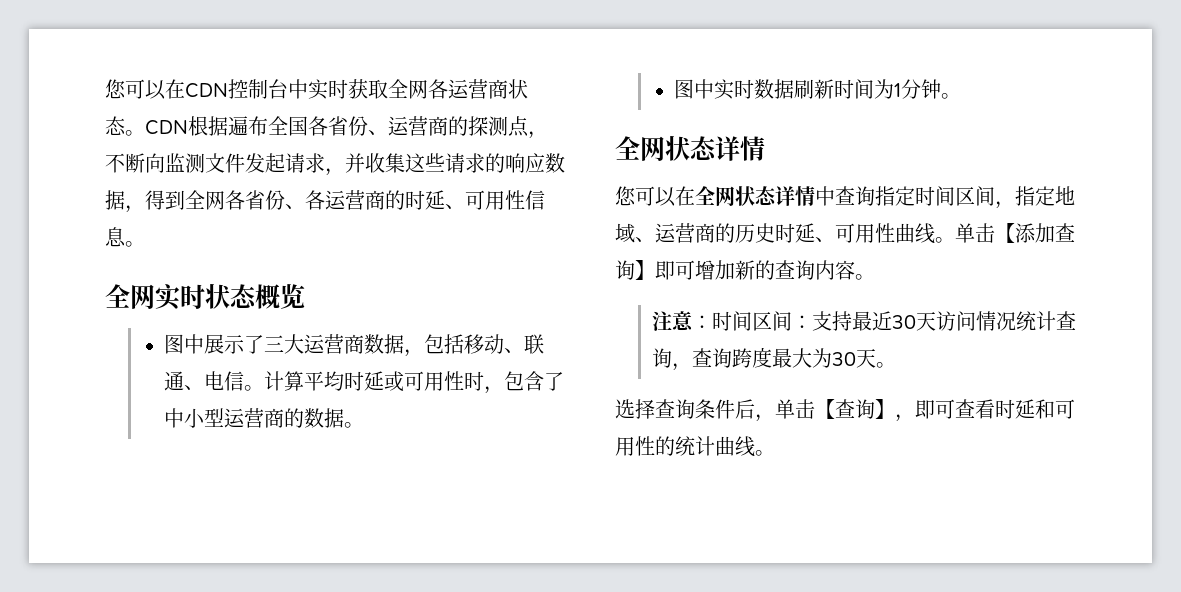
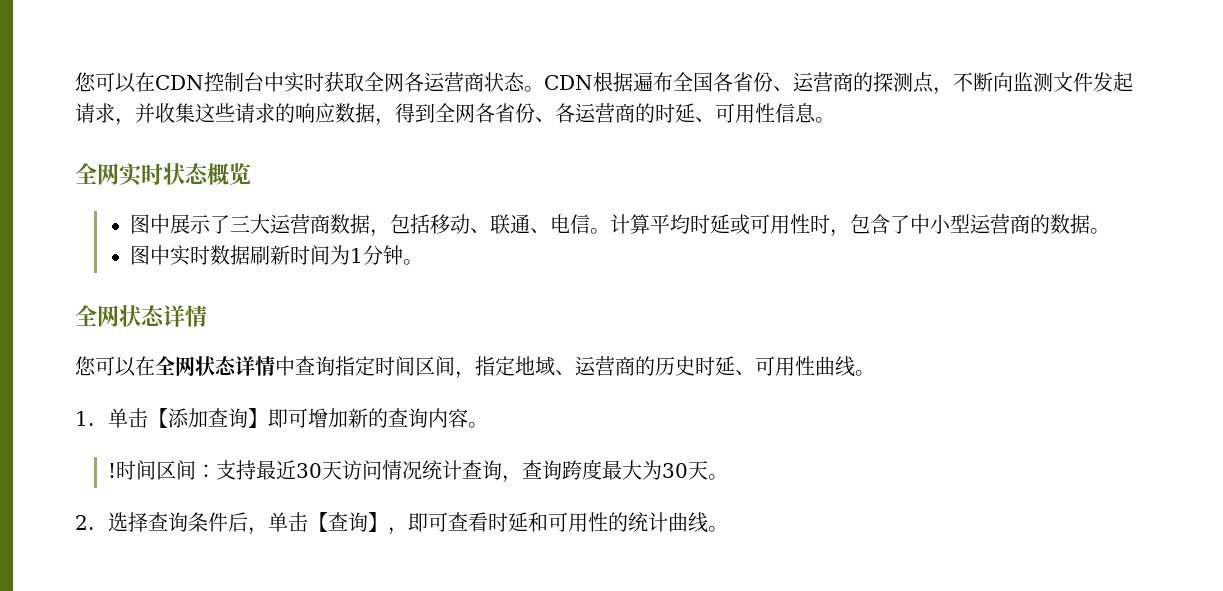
- 您可以在全网状态详情中查询指定时间区间，指定地域、运营商的历史时延、可用性曲线。单击【添加查询】即可增加新的查询内容。
+ 您可以在全网状态详情中查询指定时间区间，指定地域、运营商的历史时延、可用性曲线。
+ 1.单击【添加查询】即可增加新的查询内容。
- 注意：时间区间：支持最近30天访问情况统计查询，查询跨度最大为30天。
+ !时间区间：支持最近30天访问情况统计查询，查询跨度最大为30天。
- 选择查询条件后，单击【查询】，即可查看时延和可用性的统计曲线。
+ 2.选择查询条件后，单击【查询】，即可查看时延和可用性的统计曲线。

